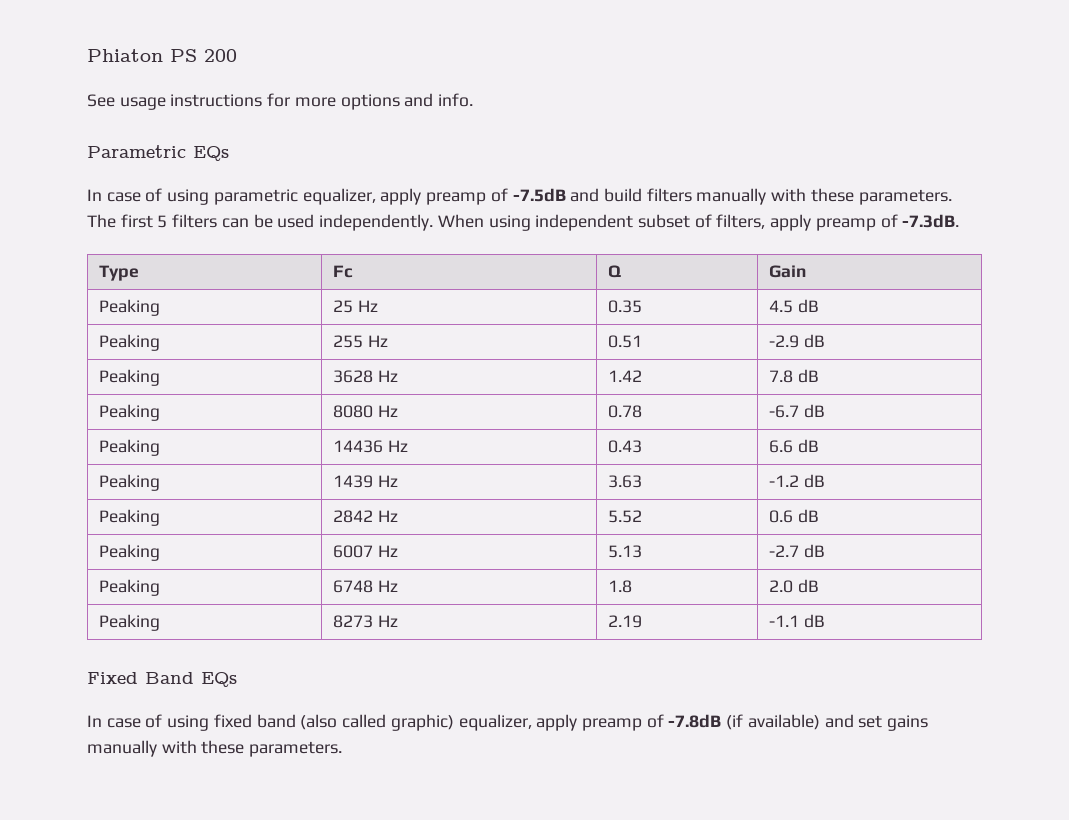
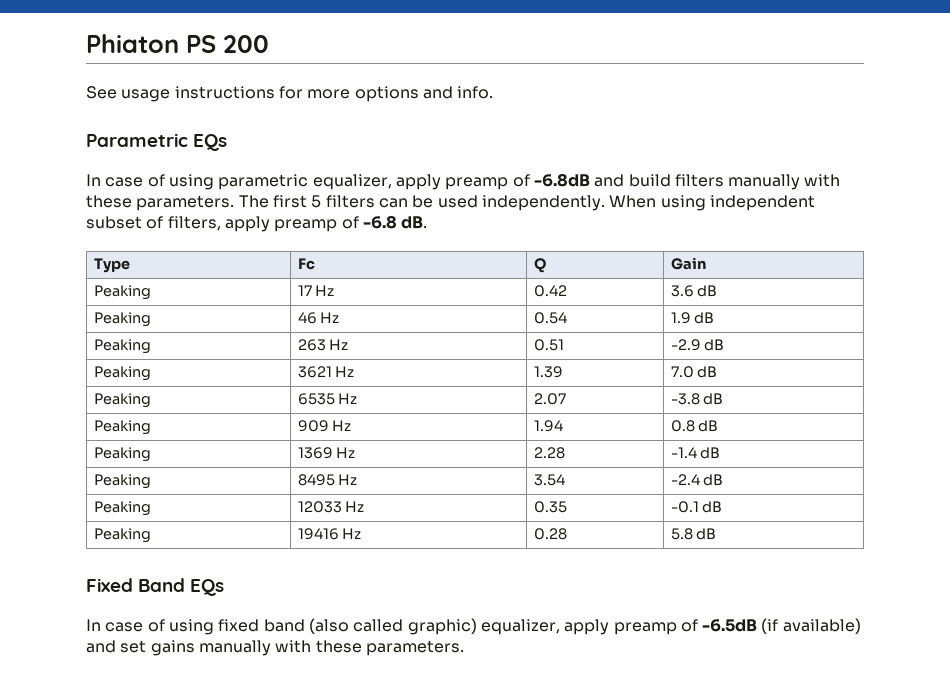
- In case of using parametric equalizer, apply preamp of -7.5dB and build filters manually with these parameters.
+ In case of using parametric equalizer, apply preamp of -6.8dB and build filters manually with these parameters.
- When using independent subset of filters, apply preamp of -7.3dB.
+ When using independent subset of filters, apply preamp of -6.8 dB.
- Peaking | 25 Hz | 0.35 | 4.5 dB
- Peaking | 255 Hz | 0.51 | -2.9 dB
+ Peaking | 17 Hz | 0.42 | 3.6 dB
+ Peaking | 46 Hz | 0.54 | 1.9 dB
+ Peaking | 263 Hz | 0.51 | -2.9 dB
- Peaking | 3628 Hz | 1.42 | 7.8 dB
- Peaking | 8080 Hz | 0.78 | -6.7 dB
- Peaking | 14436 Hz | 0.43 | 6.6 dB
- Peaking | 1439 Hz | 3.63 | -1.2 dB
- Peaking | 2842 Hz | 5.52 | 0.6 dB
- Peaking | 6007 Hz | 5.13 | -2.7 dB
- Peaking | 6748 Hz | 1.8 | 2.0 dB
- Peaking | 8273 Hz | 2.19 | -1.1 dB
+ Peaking | 3621 Hz | 1.39 | 7.0 dB
+ Peaking | 6535 Hz | 2.07 | -3.8 dB
+ Peaking | 909 Hz | 1.94 | 0.8 dB
+ Peaking | 1369 Hz | 2.28 | -1.4 dB
+ Peaking | 8495 Hz | 3.54 | -2.4 dB
+ Peaking | 12033 Hz | 0.35 | -0.1 dB
+ Peaking | 19416 Hz | 0.28 | 5.8 dB
- In case of using fixed band (also called graphic) equalizer, apply preamp of -7.8dB (if available) and set gains manually with these parameters.
+ In case of using fixed band (also called graphic) equalizer, apply preamp of -6.5dB (if available) and set gains manually with these parameters.

